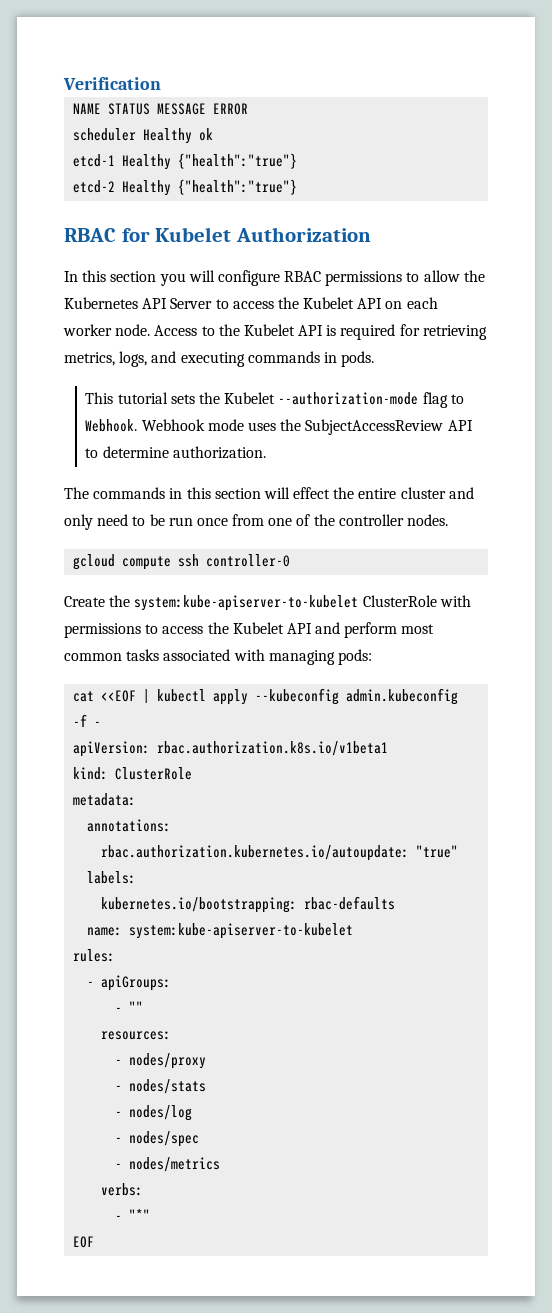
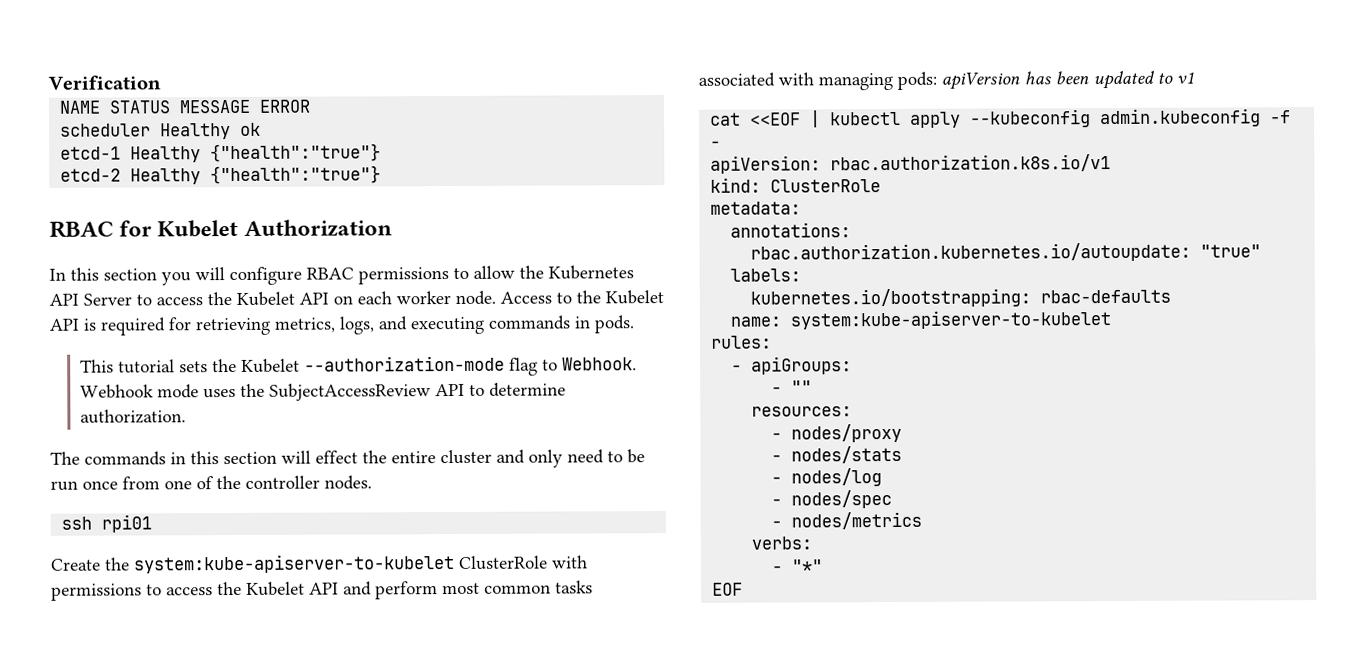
- gcloud compute ssh controller-0
+ ssh rpi01
- Create the system:kube-apiserver-to-kubelet ClusterRole with permissions to access the Kubelet API and perform most common tasks associated with managing pods:
+ Create the system:kube-apiserver-to-kubelet ClusterRole with permissions to access the Kubelet API and perform most common tasks associated with managing pods: apiVersion has been updated to v1
- apiVersion: rbac.authorization.k8s.io/v1beta1
+ apiVersion: rbac.authorization.k8s.io/v1

